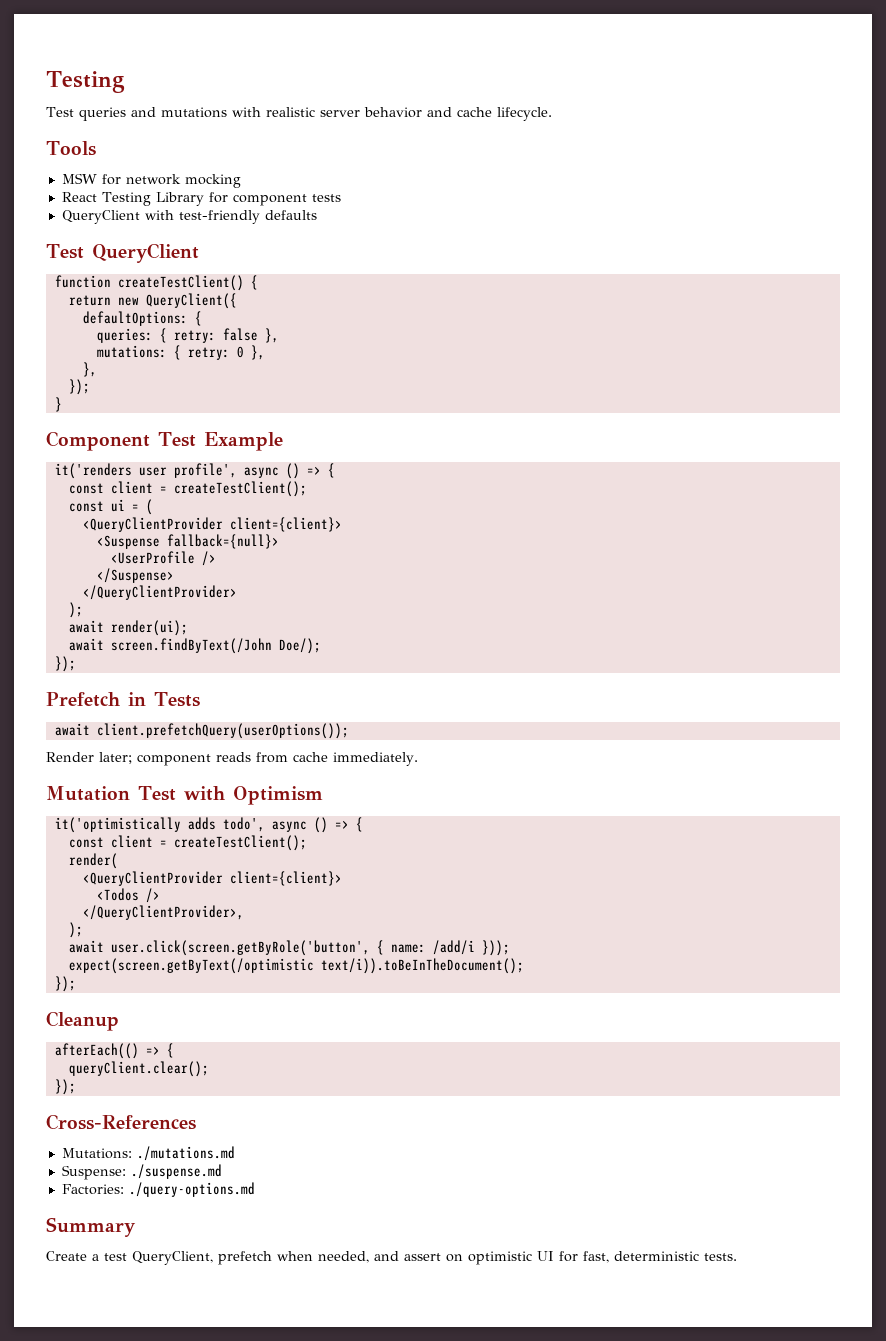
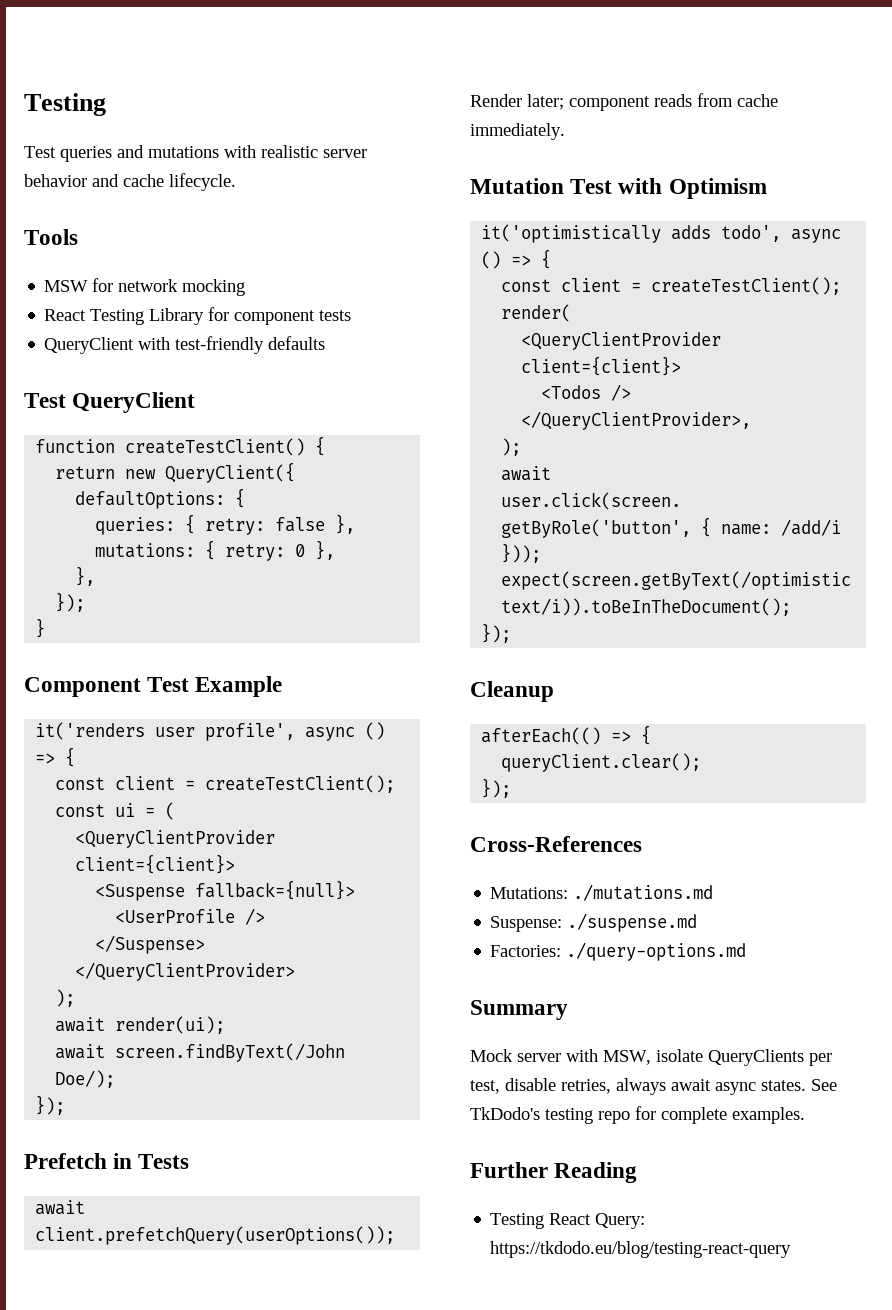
- Create a test QueryClient, prefetch when needed, and assert on optimistic UI for fast, deterministic tests.
+ Mock server with MSW, isolate QueryClients per test, disable retries, always await async states. See TkDodo's testing repo for complete examples.
+ Further Reading
+ Testing React Query: https://tkdodo.eu/blog/testing-react-query

